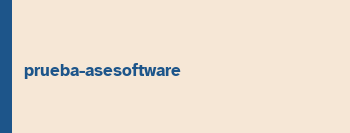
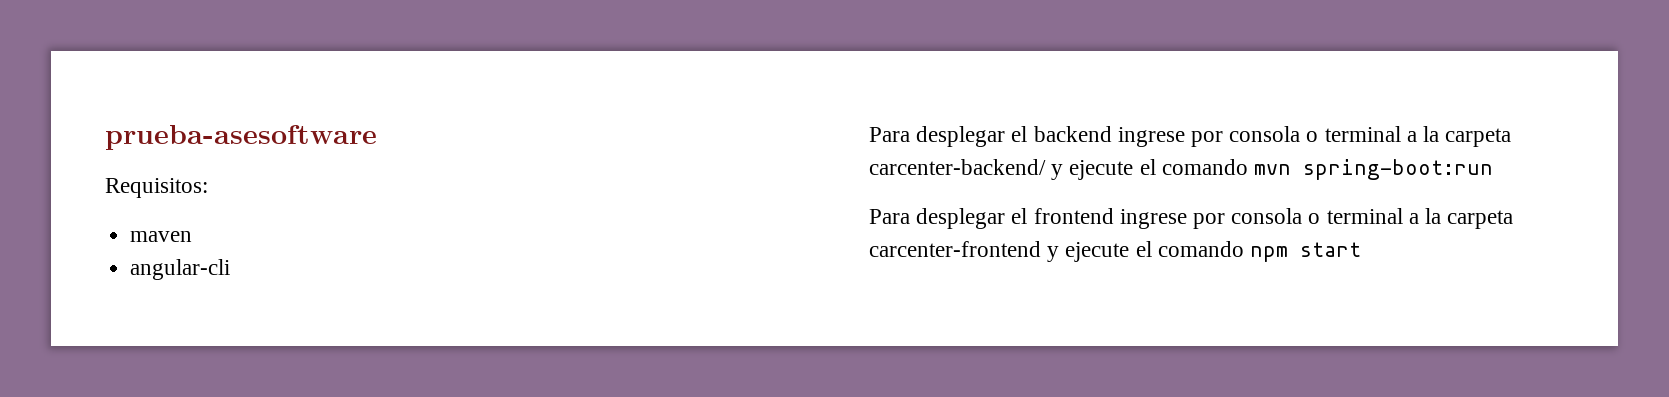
+ Requisitos:
+ maven
+ angular-cli
+ Para desplegar el backend ingrese por consola o terminal a la carpeta carcenter-backend/ y ejecute el comando mvn spring-boot:run
+ Para desplegar el frontend ingrese por consola o terminal a la carpeta carcenter-frontend y ejecute el comando npm start

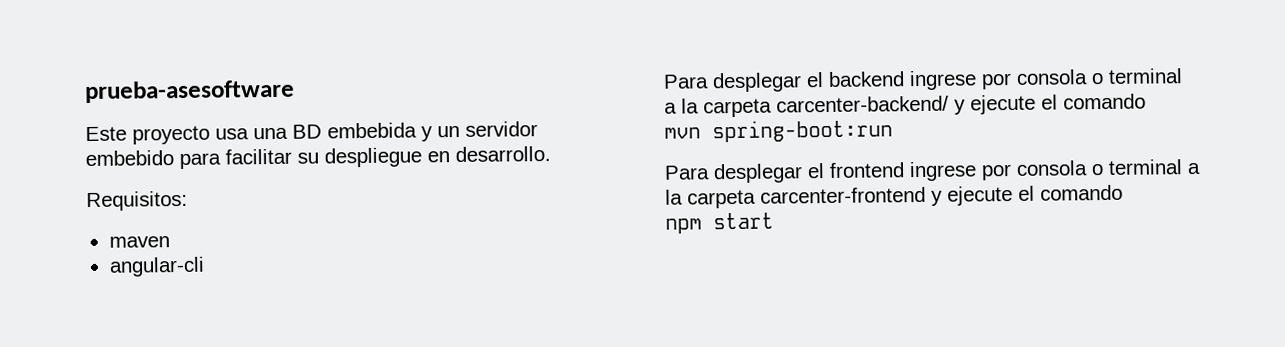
+ Este proyecto usa una BD embebida y un servidor embebido para facilitar su despliegue en desarrollo.
- Para desplegar el backend ingrese por consola o terminal a la carpeta carcenter-backend/ y ejecute el comando mvn spring-boot:run
+ Para desplegar el backend ingrese por consola o terminal a la carpeta carcenter-backend/ y ejecute el comando
+ mvn spring-boot:run
- Para desplegar el frontend ingrese por consola o terminal a la carpeta carcenter-frontend y ejecute el comando npm start
+ Para desplegar el frontend ingrese por consola o terminal a la carpeta carcenter-frontend y ejecute el comando
+ npm start

